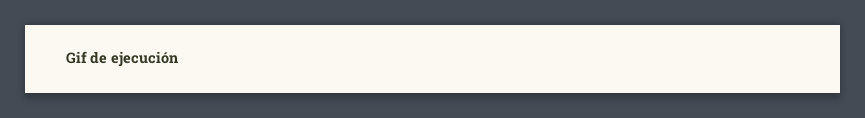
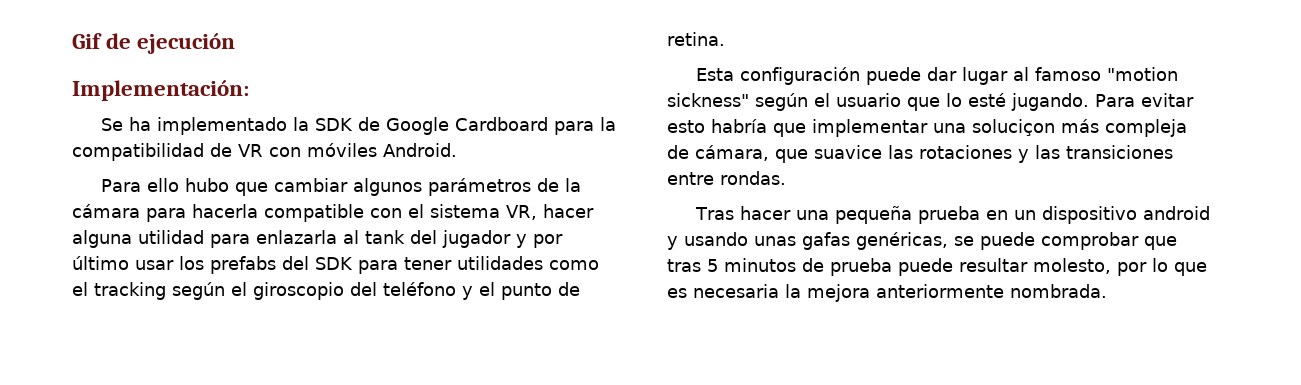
+ Implementación:
+ Se ha implementado la SDK de Google Cardboard para la compatibilidad de VR con móviles Android.
+ Para ello hubo que cambiar algunos parámetros de la cámara para hacerla compatible con el sistema VR, hacer alguna utilidad para enlazarla al tank del jugador y por último usar los prefabs del SDK para tener utilidades como el tracking según el giroscopio del teléfono y el punto de retina.
+ Esta configuración puede dar lugar al famoso "motion sickness" según el usuario que lo esté jugando. Para evitar esto habría que implementar una soluciçon más compleja de cámara, que suavice las rotaciones y las transiciones entre rondas.
+ Tras hacer una pequeña prueba en un dispositivo android y usando unas gafas genéricas, se puede comprobar que tras 5 minutos de prueba puede resultar molesto, por lo que es necesaria la mejora anteriormente nombrada.

